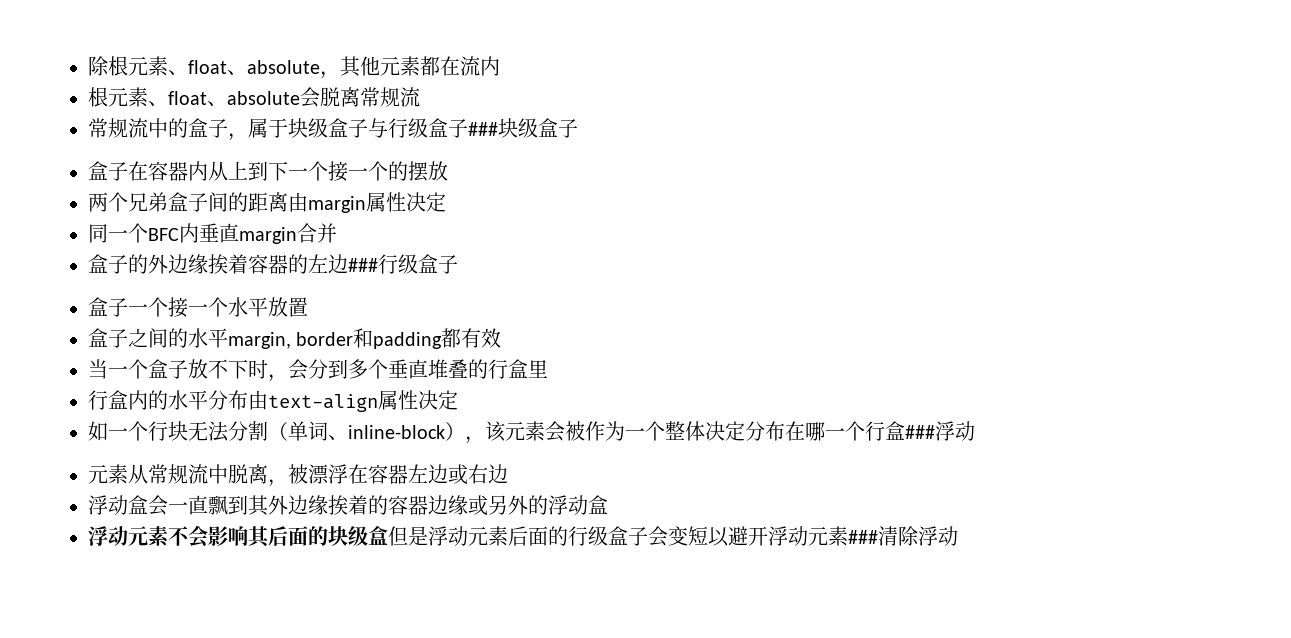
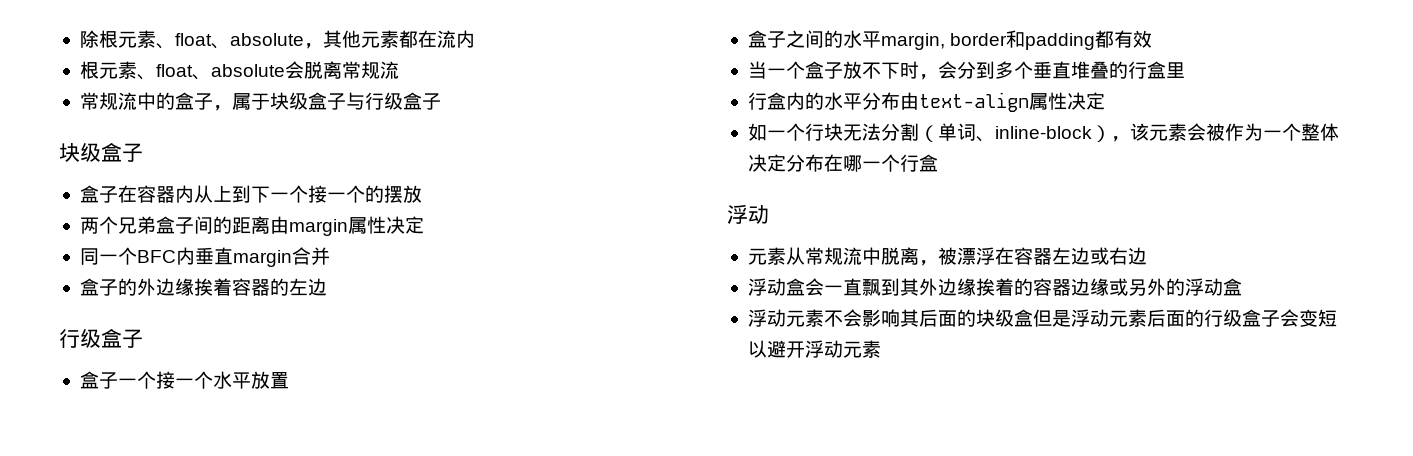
- 常规流中的盒子，属于块级盒子与行级盒子###块级盒子
+ 常规流中的盒子，属于块级盒子与行级盒子
+ 块级盒子
- 盒子的外边缘挨着容器的左边###行级盒子
+ 盒子的外边缘挨着容器的左边
+ 行级盒子
- 如一个行块无法分割（单词、inline-block），该元素会被作为一个整体决定分布在哪一个行盒###浮动
+ 如一个行块无法分割（单词、inline-block），该元素会被作为一个整体决定分布在哪一个行盒
+ 浮动
- 浮动元素不会影响其后面的块级盒但是浮动元素后面的行级盒子会变短以避开浮动元素###清除浮动
+ 浮动元素不会影响其后面的块级盒但是浮动元素后面的行级盒子会变短以避开浮动元素

